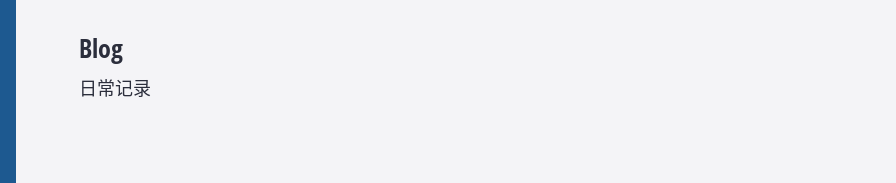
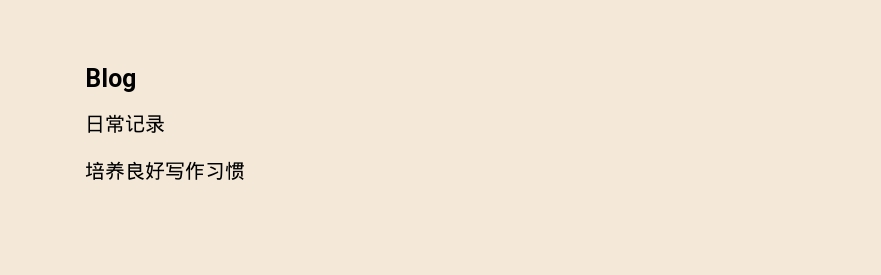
+ 培养良好写作习惯

